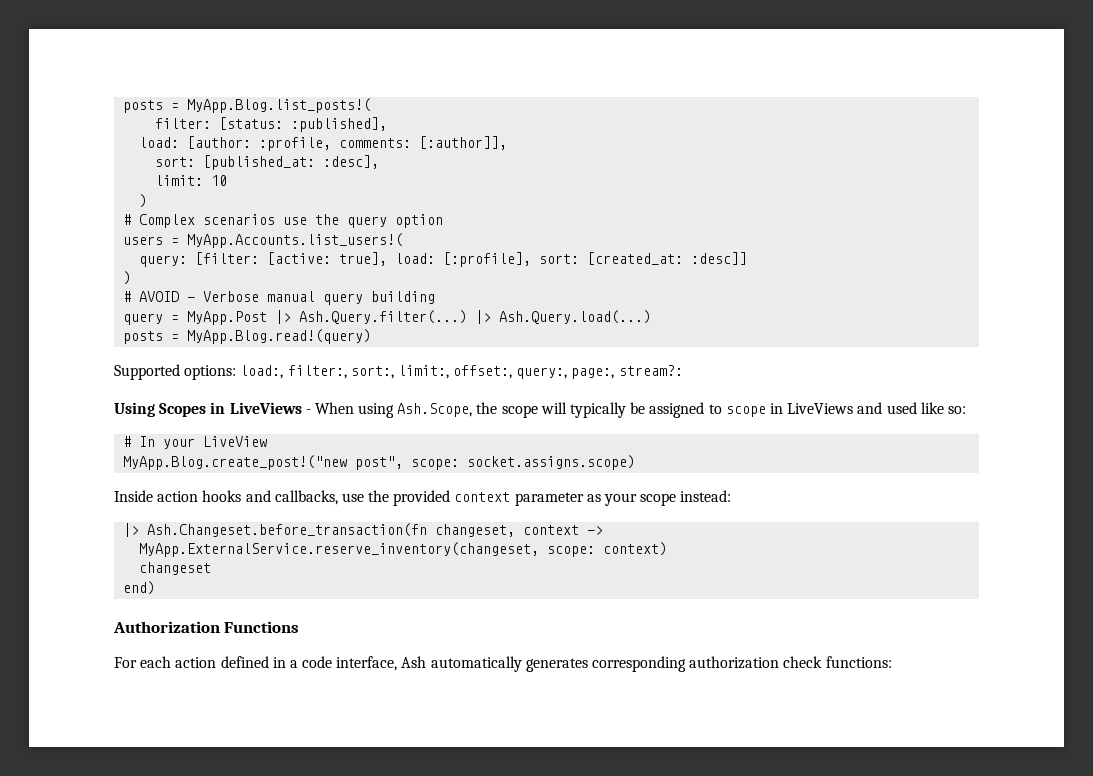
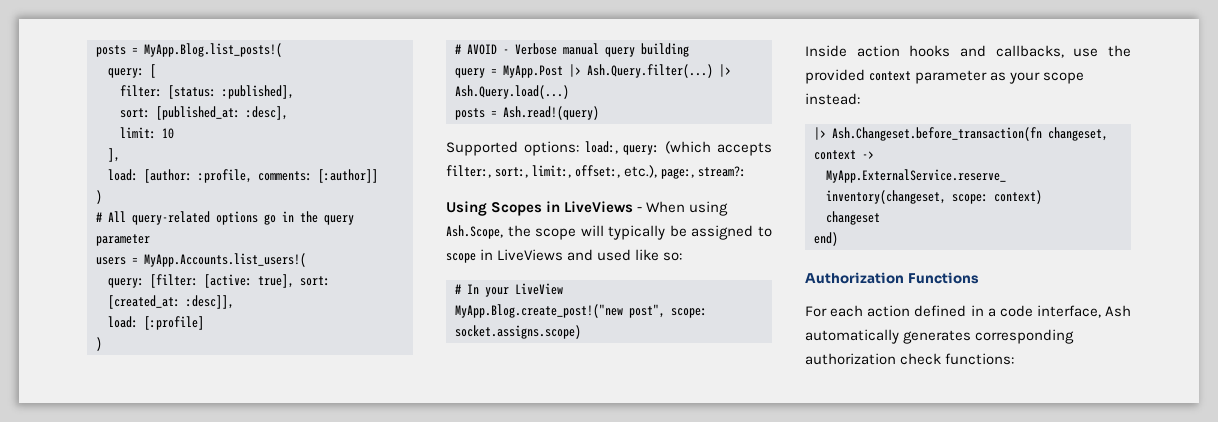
+ query: [
- load: [author: :profile, comments: [:author]],
  limit: 10
+ ],
+ load: [author: :profile, comments: [:author]]
  )
- # Complex scenarios use the query option
+ # All query-related options go in the query parameter
- query: [filter: [active: true], load: [:profile], sort: [created_at: :desc]]
+ query: [filter: [active: true], sort: [created_at: :desc]],
+ load: [:profile]
- posts = MyApp.Blog.read!(query)
+ posts = Ash.read!(query)
- Supported options: load:, filter:, sort:, limit:, offset:, query:, page:, stream?:
+ Supported options: load:, query: (which accepts filter:, sort:, limit:, offset:, etc.), page:, stream?:

